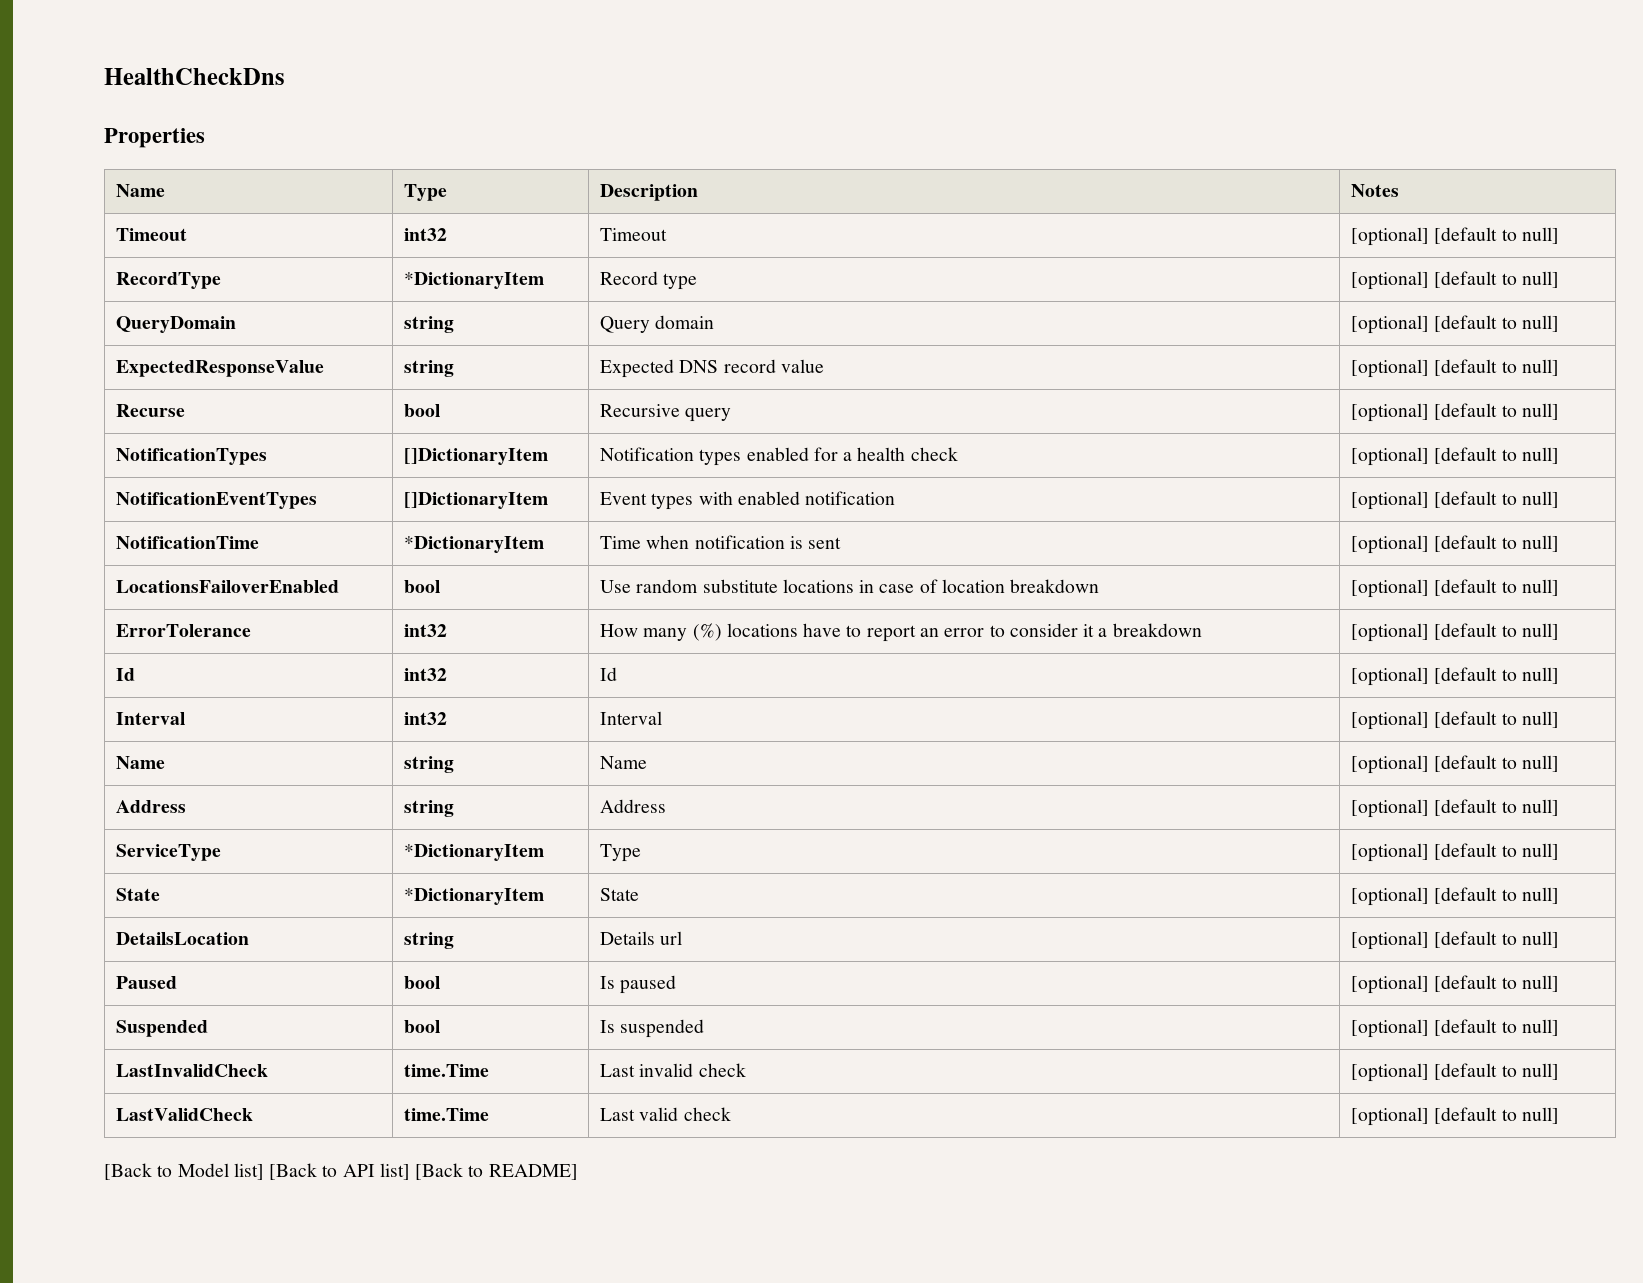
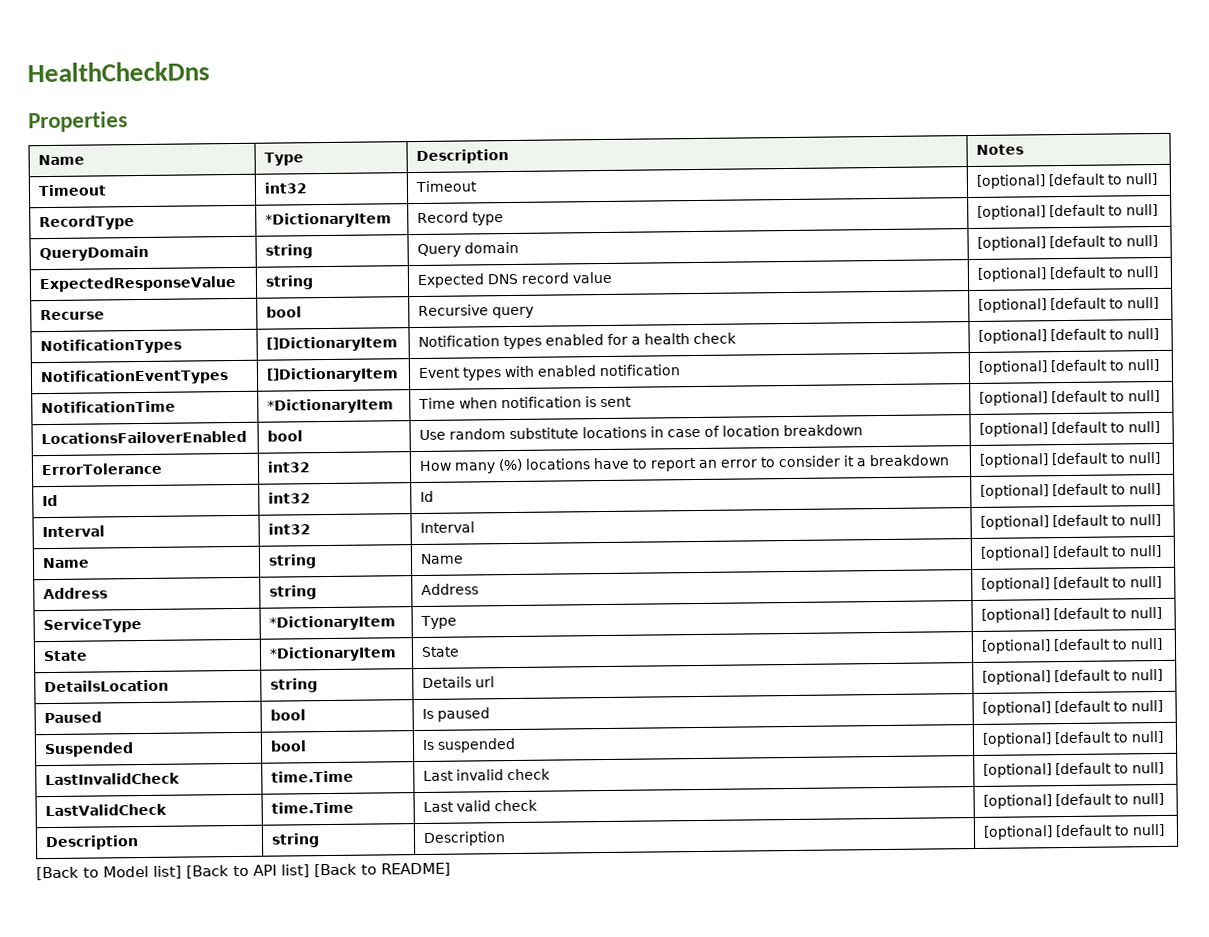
+ Description | string | Description | [optional] [default to null]

